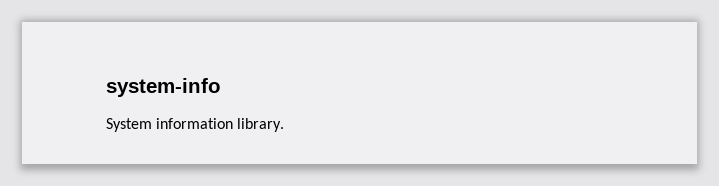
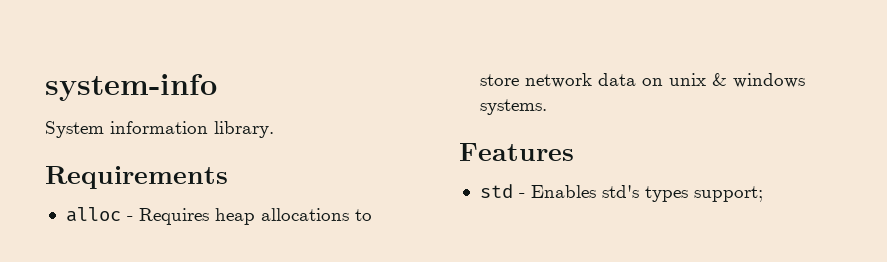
+ Requirements
+ alloc - Requires heap allocations to store network data on unix & windows systems.
+ Features
+ std - Enables std's types support;

